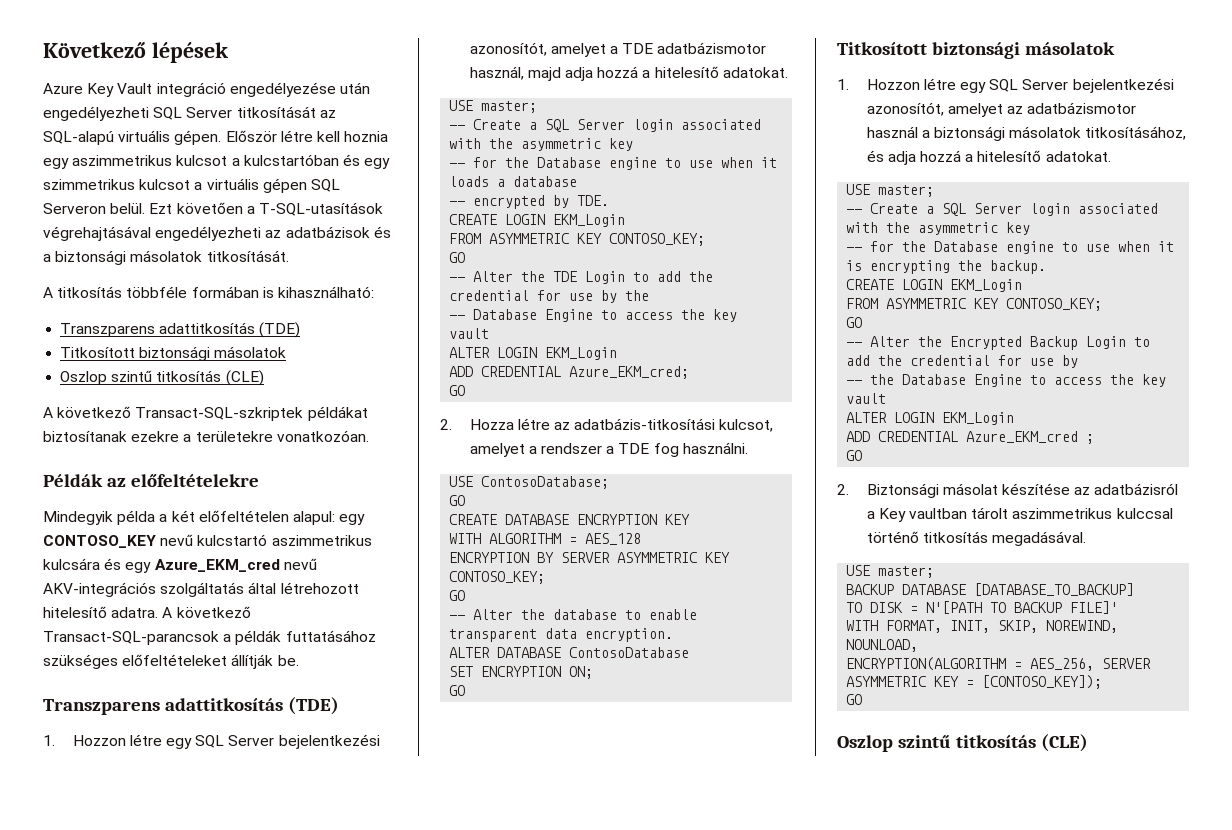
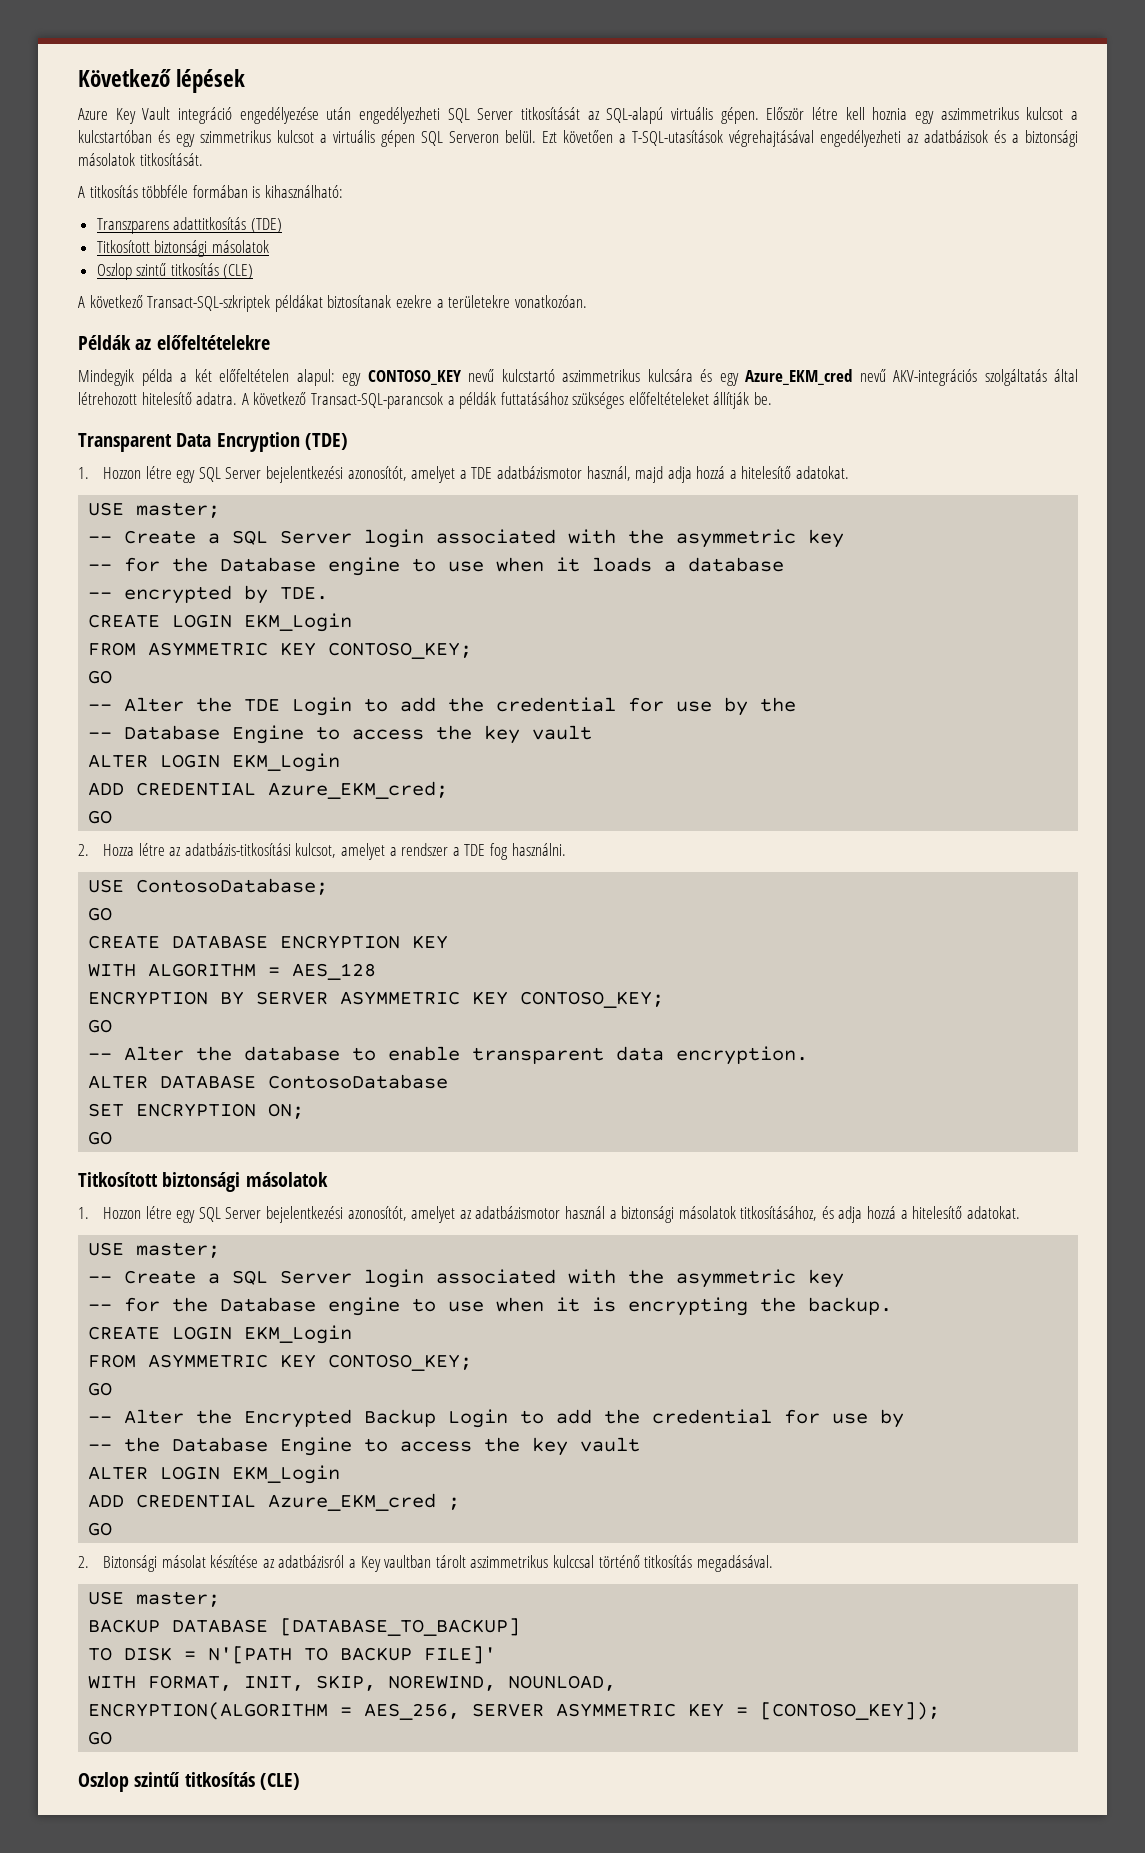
  A következő Transact-SQL-parancsok a példák futtatásához szükséges előfeltételeket állítják be.
- Transzparens adattitkosítás (TDE)
+ Transparent Data Encryption (TDE)

